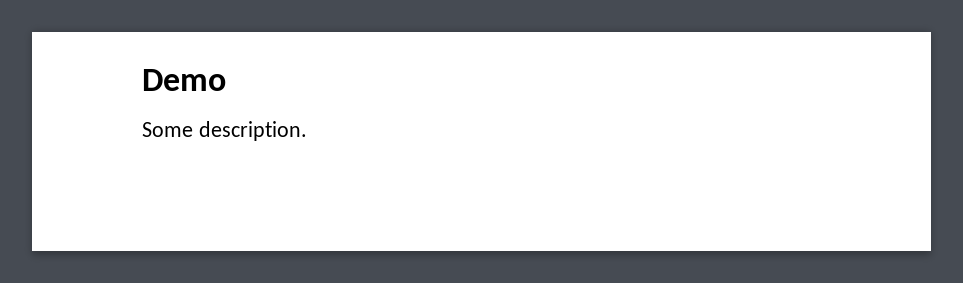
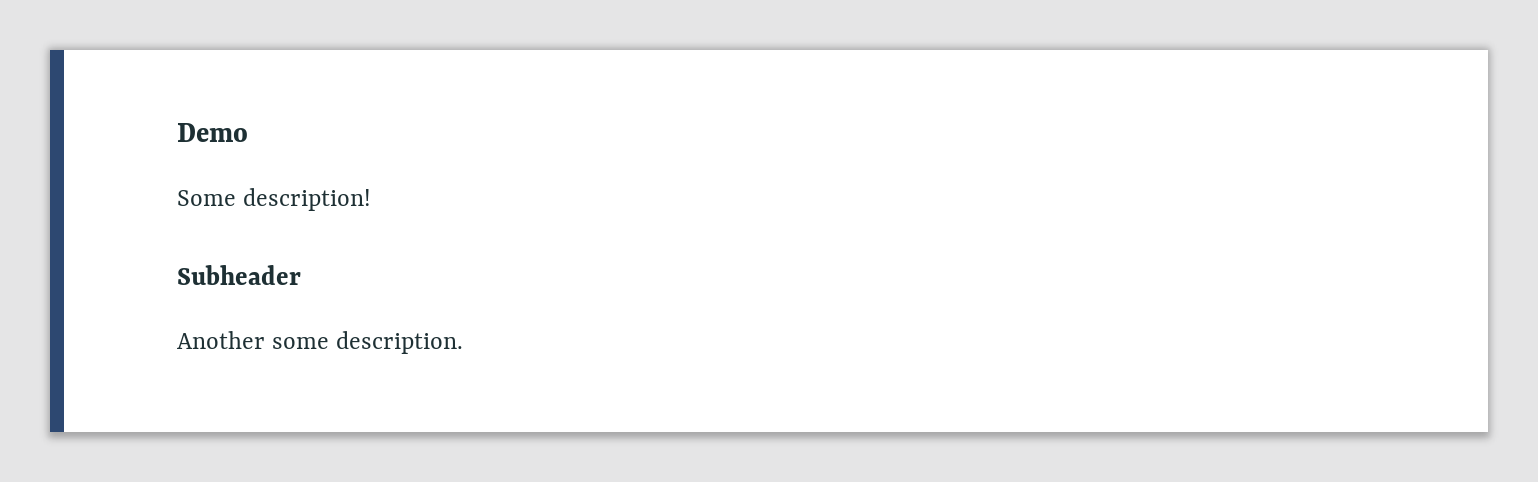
- Some description.
+ Some description!
+ Subheader
+ Another some description.

